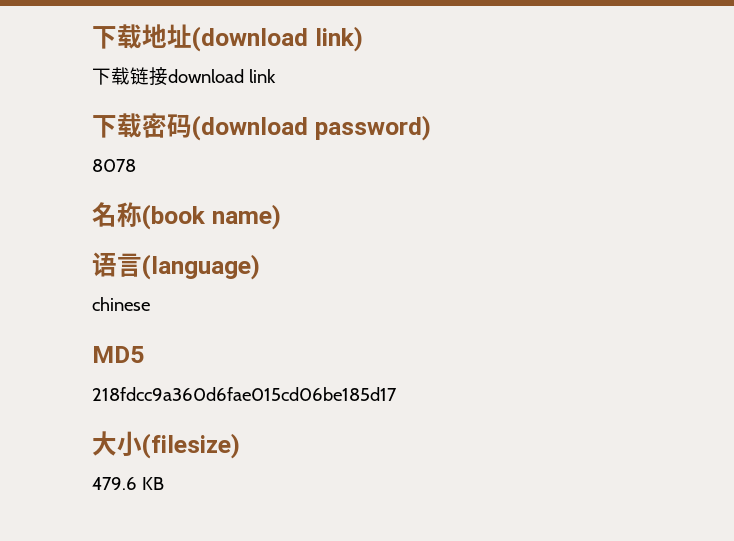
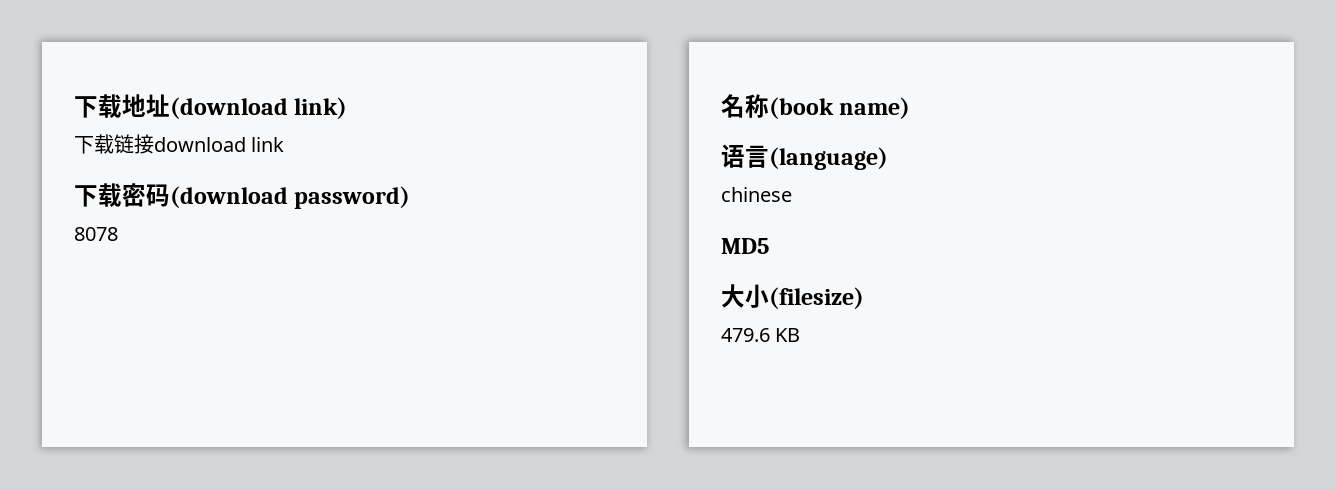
- 218fdcc9a360d6fae015cd06be185d17

